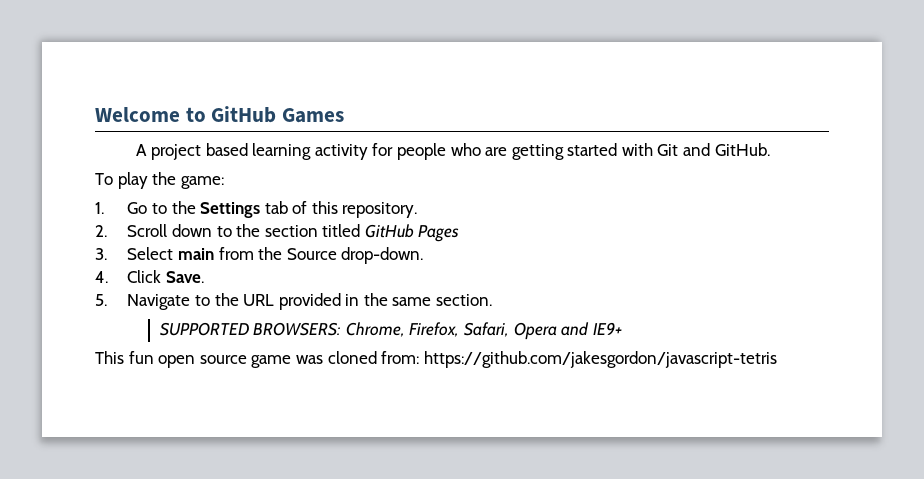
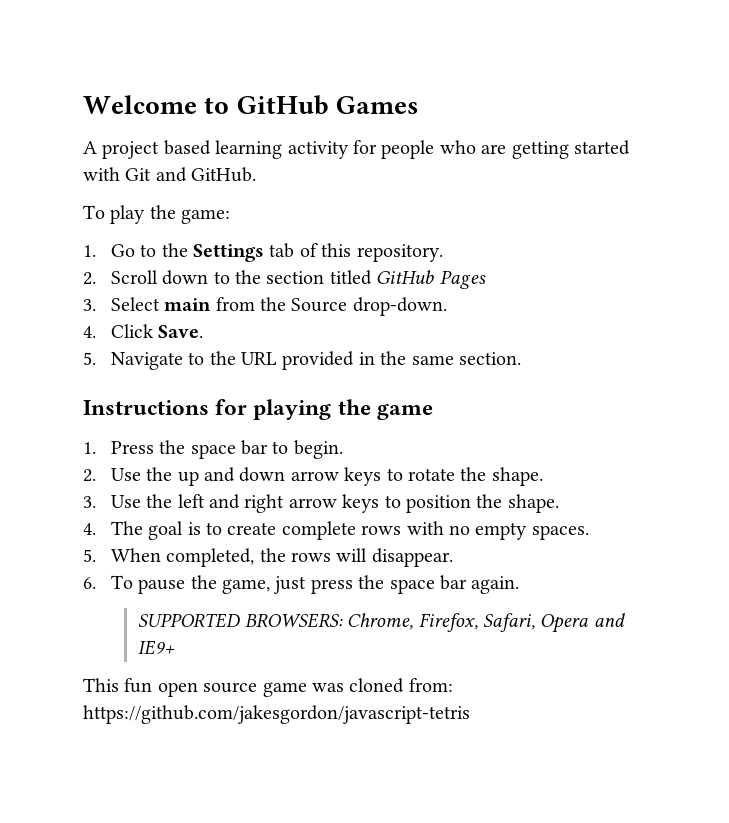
+ Instructions for playing the game
+ 1. Press the space bar to begin.
+ 2. Use the up and down arrow keys to rotate the shape.
+ 3. Use the left and right arrow keys to position the shape.
+ 4. The goal is to create complete rows with no empty spaces.
+ 5. When completed, the rows will disappear.
+ 6. To pause the game, just press the space bar again.

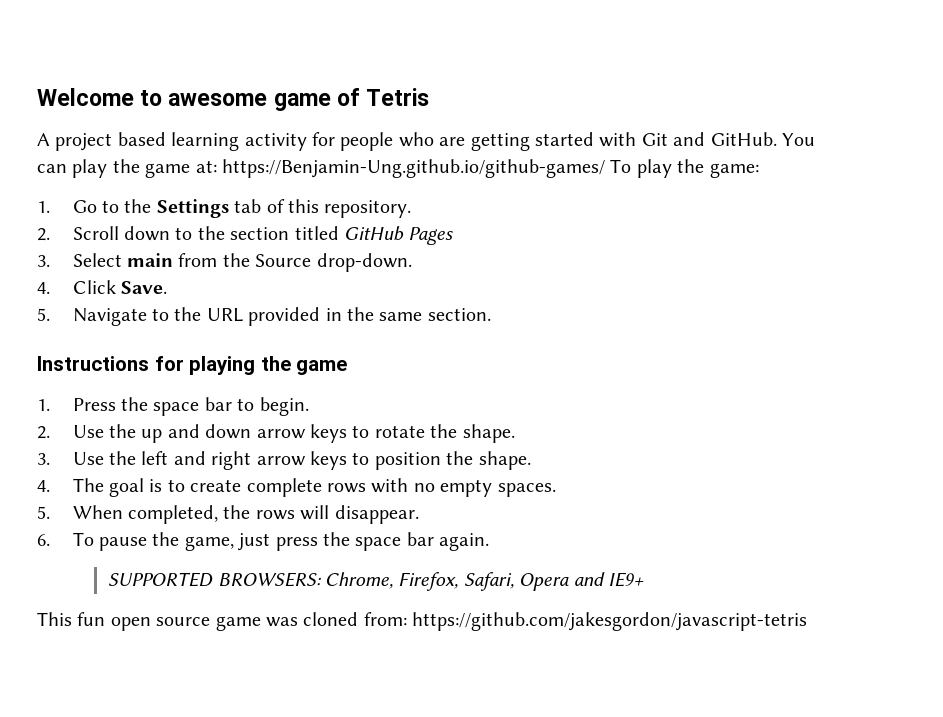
- Welcome to GitHub Games
+ Welcome to awesome game of Tetris
- A project based learning activity for people who are getting started with Git and GitHub.
- To play the game:
+ A project based learning activity for people who are getting started with Git and GitHub. You can play the game at: https://Benjamin-Ung.github.io/github-games/ To play the game:

